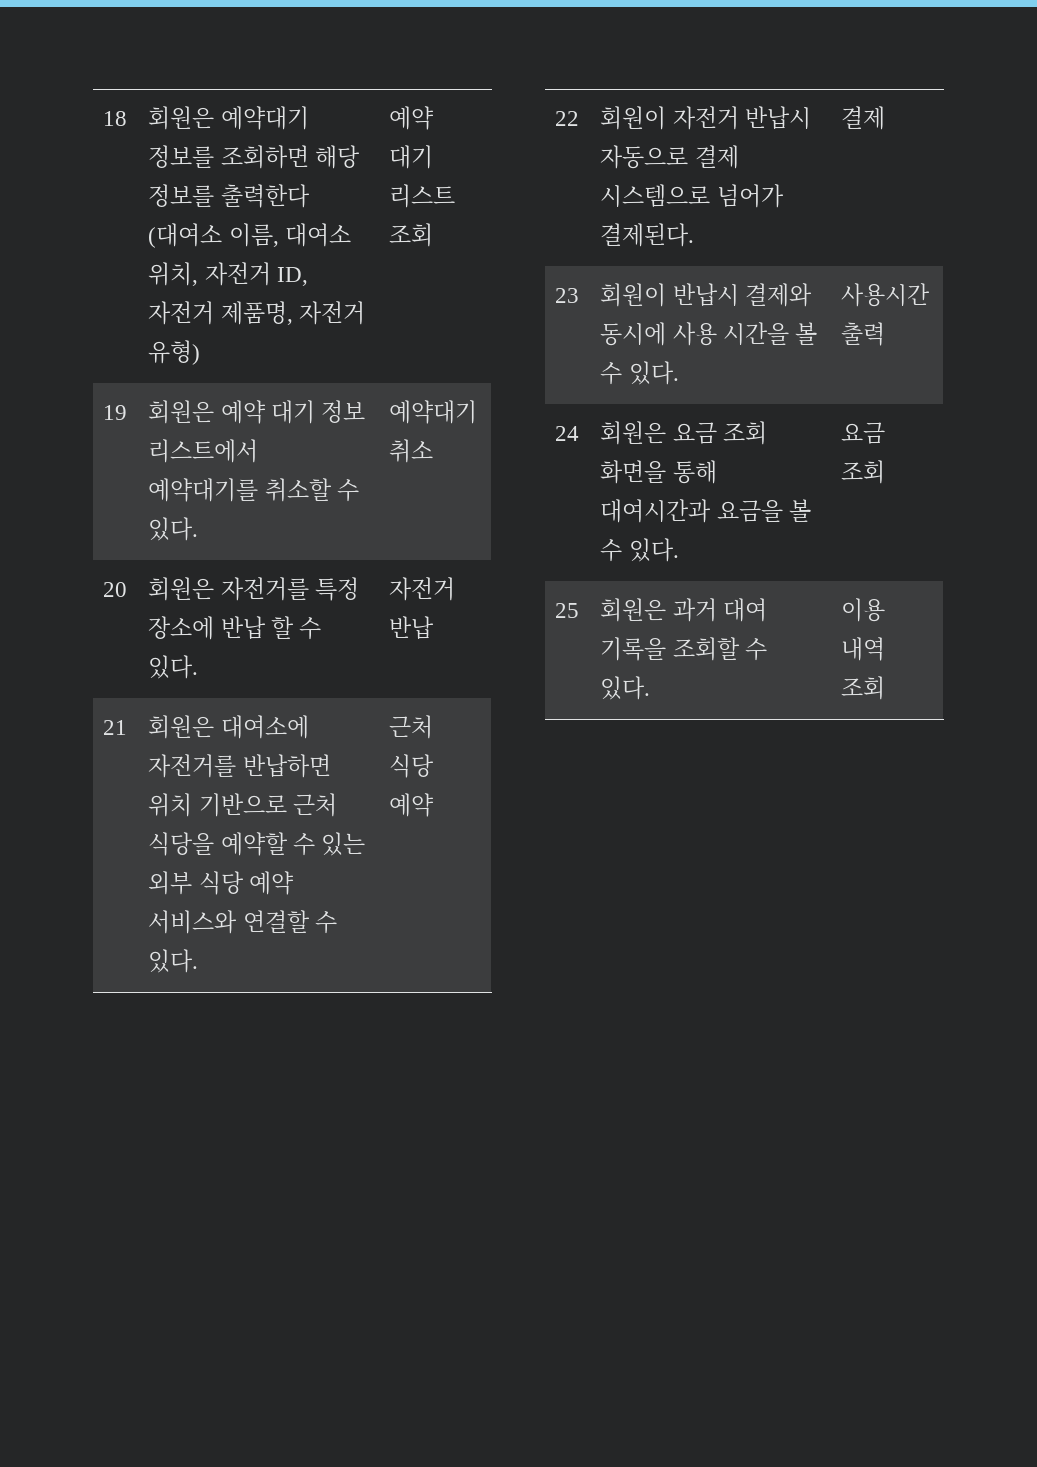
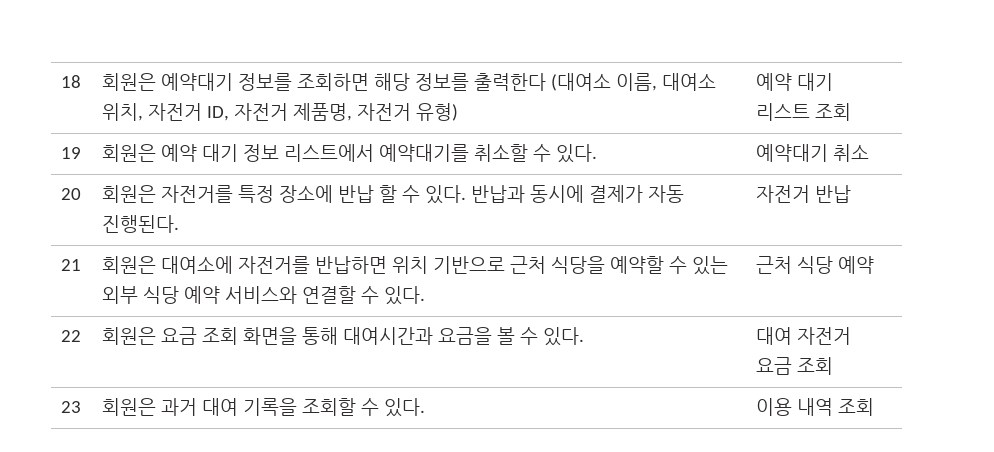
- 20 | 회원은 자전거를 특정 장소에 반납 할 수 있다. | 자전거 반납
+ 20 | 회원은 자전거를 특정 장소에 반납 할 수 있다. 반납과 동시에 결제가 자동 진행된다. | 자전거 반납
- 22 | 회원이 자전거 반납시 자동으로 결제 시스템으로 넘어가 결제된다. | 결제
- 23 | 회원이 반납시 결제와 동시에 사용 시간을 볼 수 있다. | 사용시간 출력
- 24 | 회원은 요금 조회 화면을 통해 대여시간과 요금을 볼 수 있다. | 요금 조회
+ 22 | 회원은 요금 조회 화면을 통해 대여시간과 요금을 볼 수 있다. | 대여 자전거 요금 조회
- 25 | 회원은 과거 대여 기록을 조회할 수 있다. | 이용 내역 조회
+ 23 | 회원은 과거 대여 기록을 조회할 수 있다. | 이용 내역 조회

